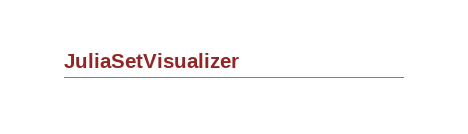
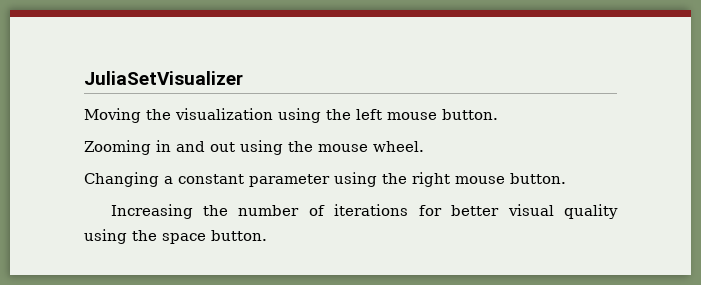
+ Moving the visualization using the left mouse button.
+ Zooming in and out using the mouse wheel.
+ Changing a constant parameter using the right mouse button.
+ Increasing the number of iterations for better visual quality using the space button.

